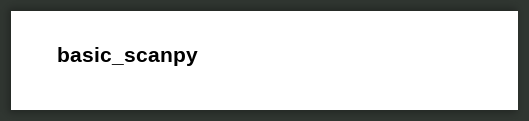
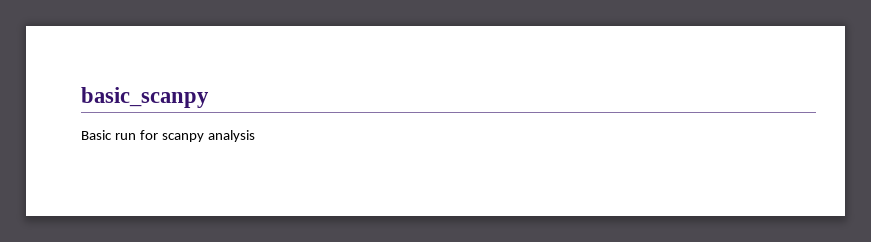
+ Basic run for scanpy analysis

